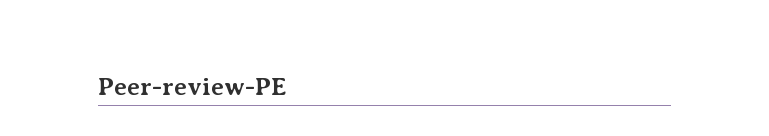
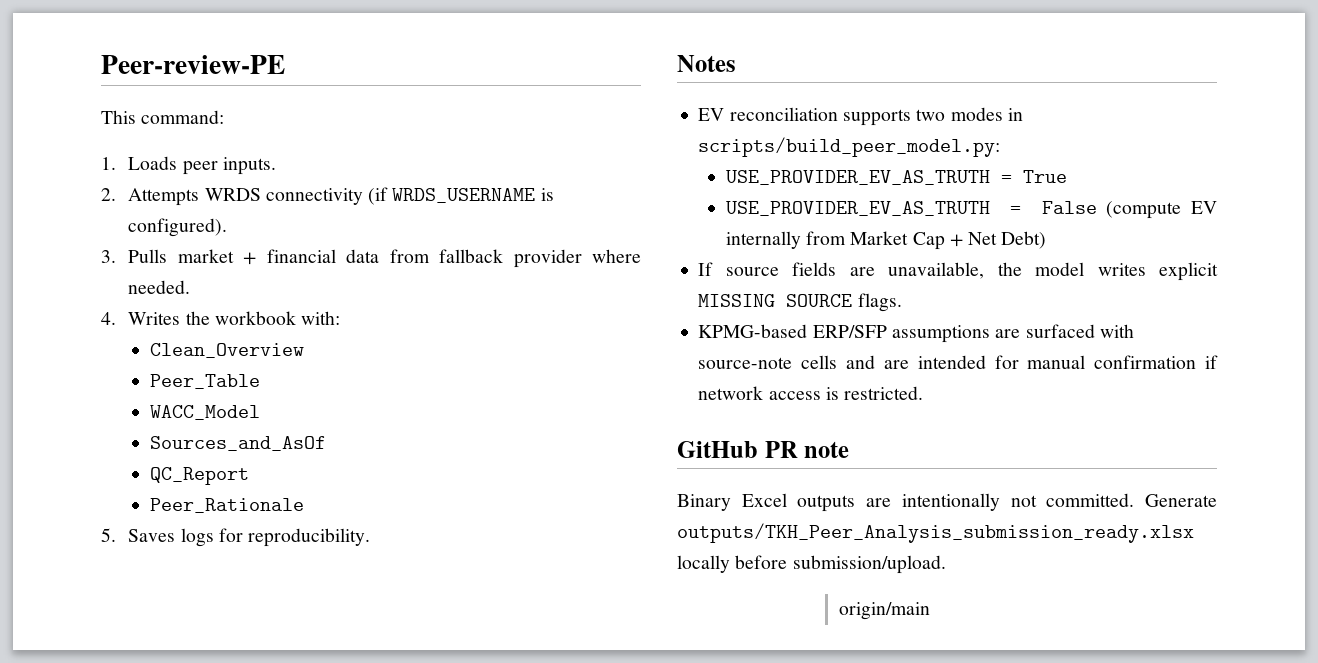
+ This command:
+ 1. Loads peer inputs.
+ 2. Attempts WRDS connectivity (if WRDS_USERNAME is configured).
+ 3. Pulls market + financial data from fallback provider where needed.
+ 4. Writes the workbook with:
+ Clean_Overview
+ Peer_Table
+ WACC_Model
+ Sources_and_AsOf
+ QC_Report
+ Peer_Rationale
+ 5. Saves logs for reproducibility.
+ Notes
+ EV reconciliation supports two modes in scripts/build_peer_model.py:
+ USE_PROVIDER_EV_AS_TRUTH = True
+ USE_PROVIDER_EV_AS_TRUTH = False (compute EV internally from Market Cap + Net Debt)
+ If source fields are unavailable, the model writes explicit MISSING SOURCE flags.
+ KPMG-based ERP/SFP assumptions are surfaced with source-note cells and are intended for manual confirmation if network access is restricted.
+ GitHub PR note
+ Binary Excel outputs are intentionally not committed. Generate outputs/TKH_Peer_Analysis_submission_ready.xlsx locally before submission/upload.
+ origin/main

